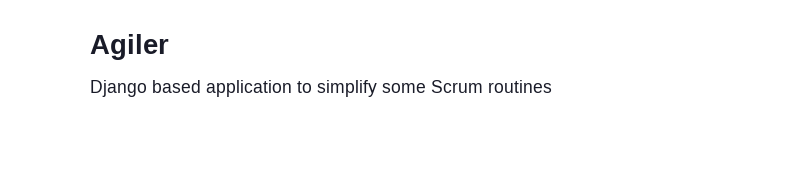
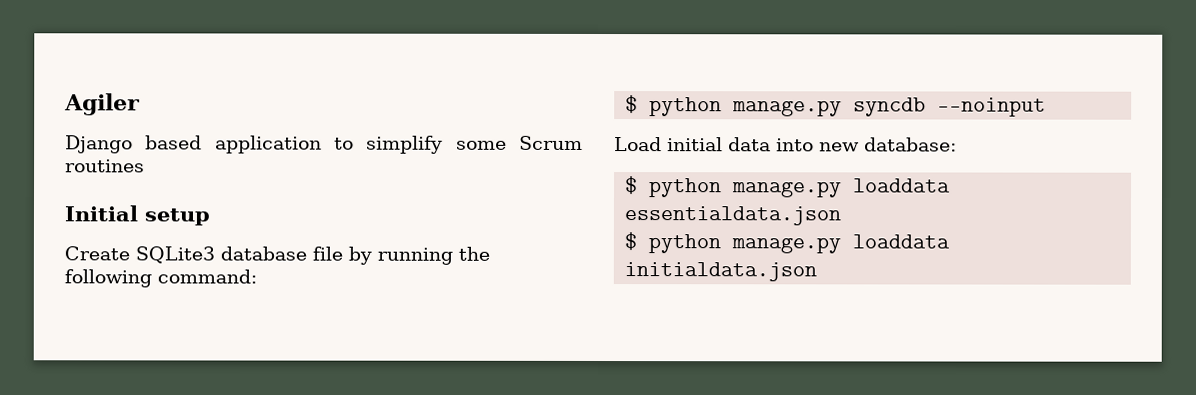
+ Initial setup
+ Create SQLite3 database file by running the following command:
+ $ python manage.py syncdb --noinput
+ Load initial data into new database:
+ $ python manage.py loaddata essentialdata.json
+ $ python manage.py loaddata initialdata.json

